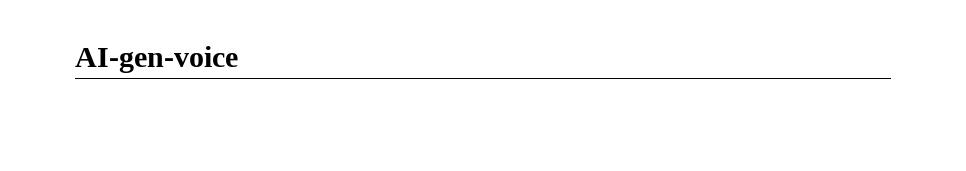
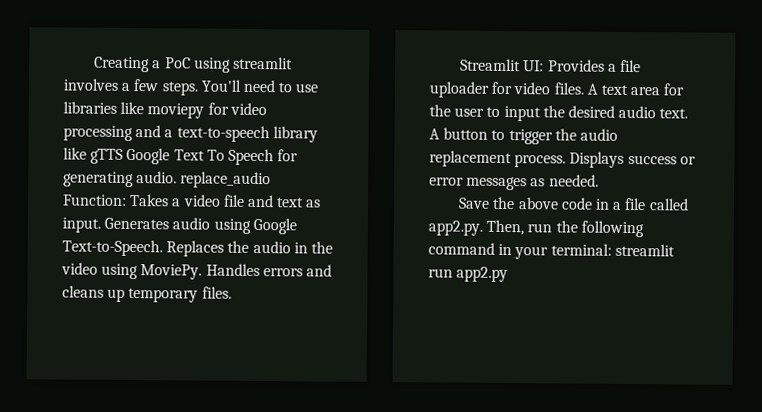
- AI-gen-voice
+ Creating a PoC using streamlit involves a few steps. You'll need to use libraries like moviepy for video processing and a text-to-speech library like gTTS Google Text To Speech for generating audio. replace_audio Function: Takes a video file and text as input. Generates audio using Google Text-to-Speech. Replaces the audio in the video using MoviePy. Handles errors and cleans up temporary files.
+ Streamlit UI: Provides a file uploader for video files. A text area for the user to input the desired audio text. A button to trigger the audio replacement process. Displays success or error messages as needed.
+ Save the above code in a file called app2.py. Then, run the following command in your terminal: streamlit run app2.py

